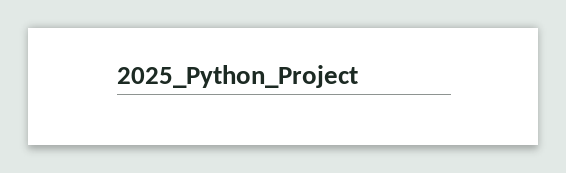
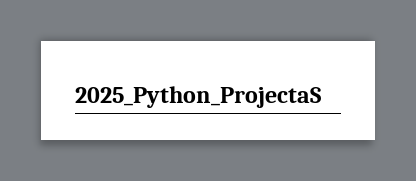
- 2025_Python_Project
+ 2025_Python_ProjectaS

